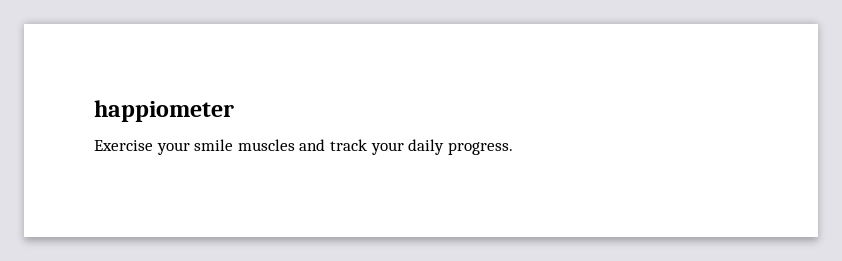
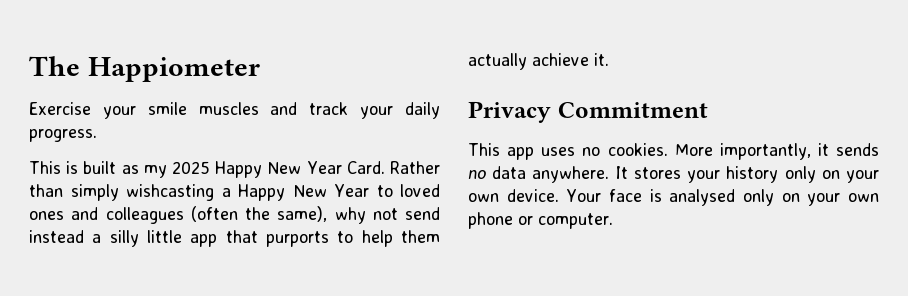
- happiometer
+ The Happiometer
+ This is built as my 2025 Happy New Year Card. Rather than simply wishcasting a Happy New Year to loved ones and colleagues (often the same), why not send instead a silly little app that purports to help them actually achieve it.
+ Privacy Commitment
+ This app uses no cookies. More importantly, it sends no data anywhere. It stores your history only on your own device. Your face is analysed only on your own phone or computer.

